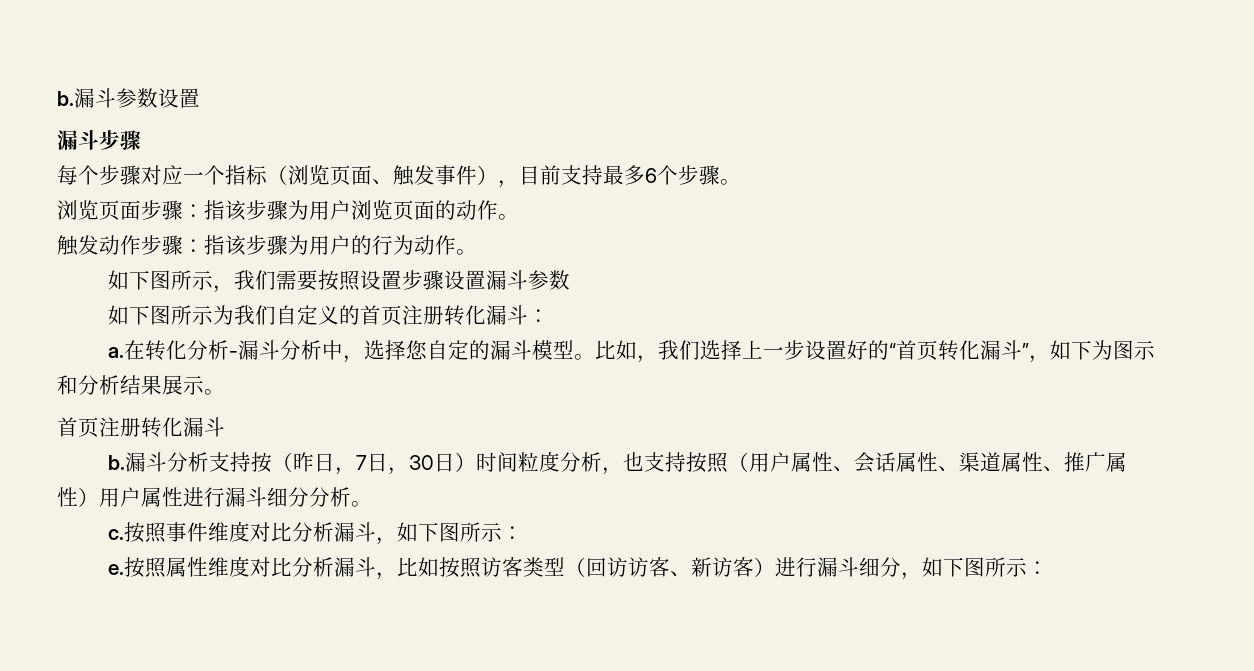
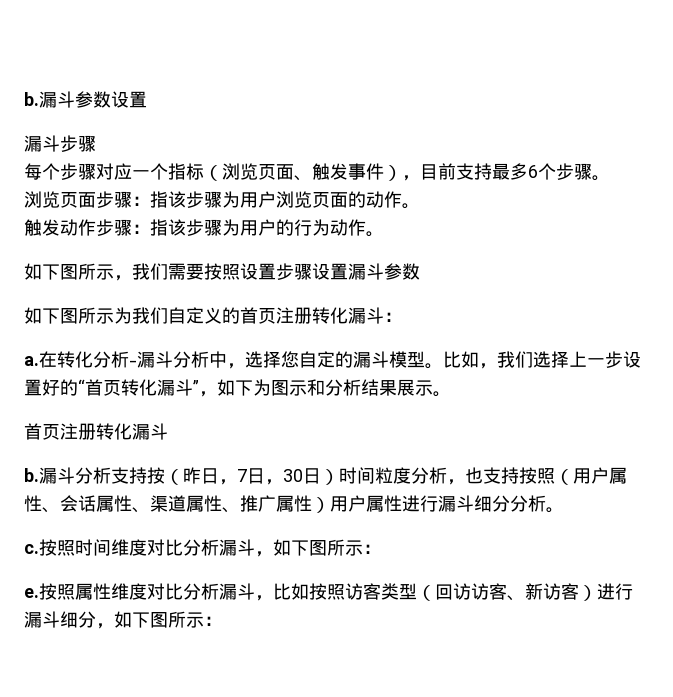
- 按照事件维度对比分析漏斗，如下图所示：
+ 按照时间维度对比分析漏斗，如下图所示：

